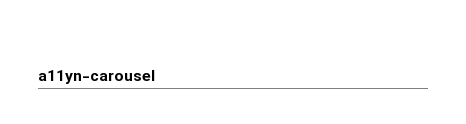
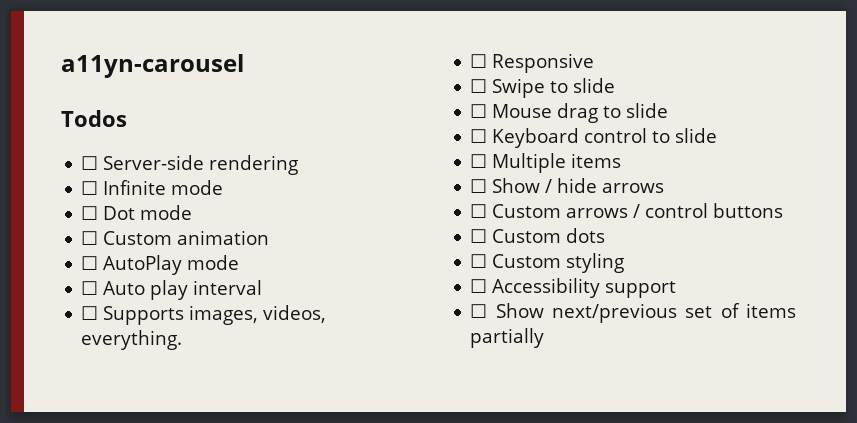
+ Todos
+ ☐ Server-side rendering
+ ☐ Infinite mode
+ ☐ Dot mode
+ ☐ Custom animation
+ ☐ AutoPlay mode
+ ☐ Auto play interval
+ ☐ Supports images, videos, everything.
+ ☐ Responsive
+ ☐ Swipe to slide
+ ☐ Mouse drag to slide
+ ☐ Keyboard control to slide
+ ☐ Multiple items
+ ☐ Show / hide arrows
+ ☐ Custom arrows / control buttons
+ ☐ Custom dots
+ ☐ Custom styling
+ ☐ Accessibility support
+ ☐ Show next/previous set of items partially

